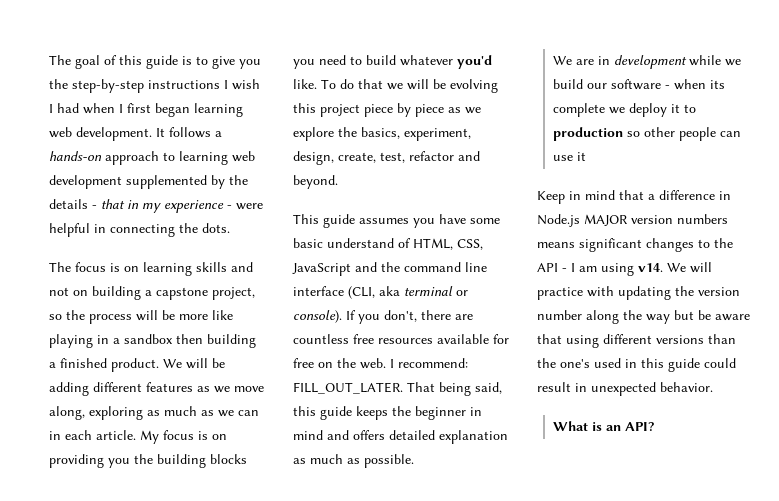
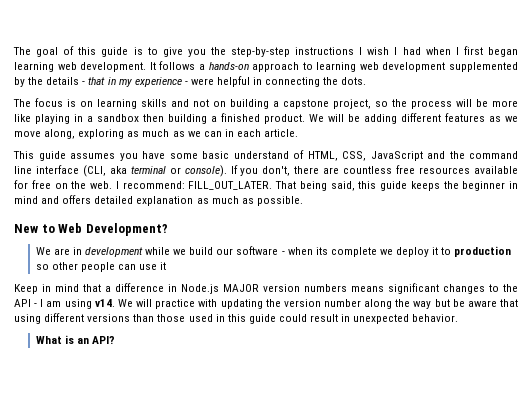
- My focus is on providing you the building blocks you need to build whatever you'd like. To do that we will be evolving this project piece by piece as we explore the basics, experiment, design, create, test, refactor and beyond.
+ New to Web Development?
- We will practice with updating the version number along the way but be aware that using different versions than the one's used in this guide could result in unexpected behavior.
+ We will practice with updating the version number along the way but be aware that using different versions than those used in this guide could result in unexpected behavior.

